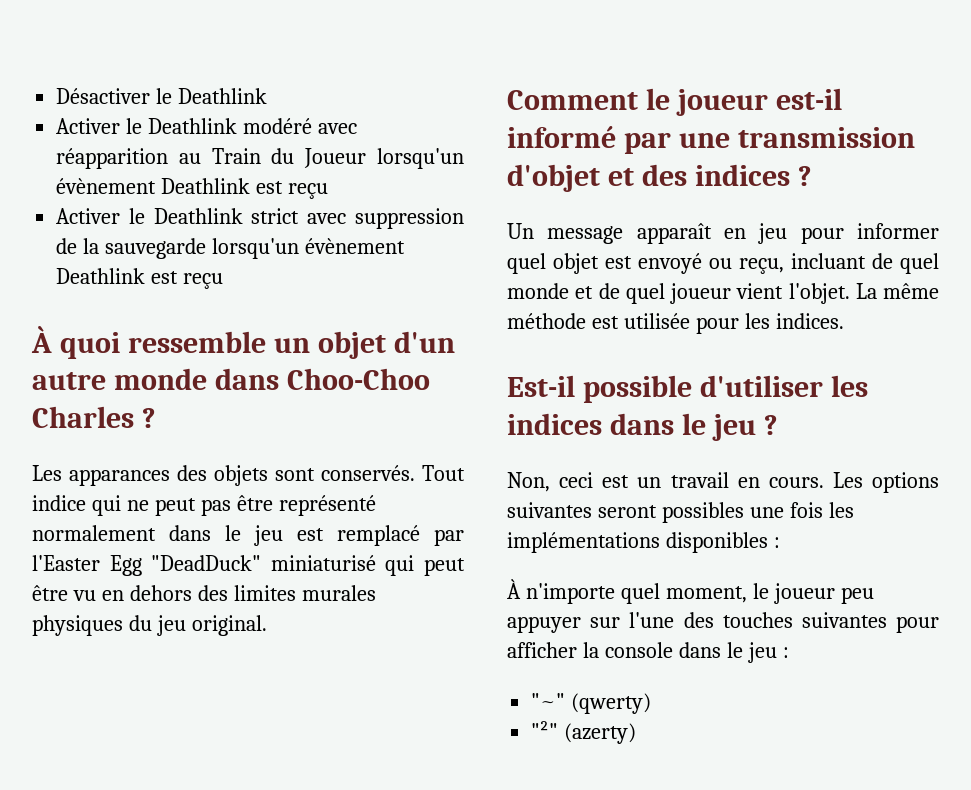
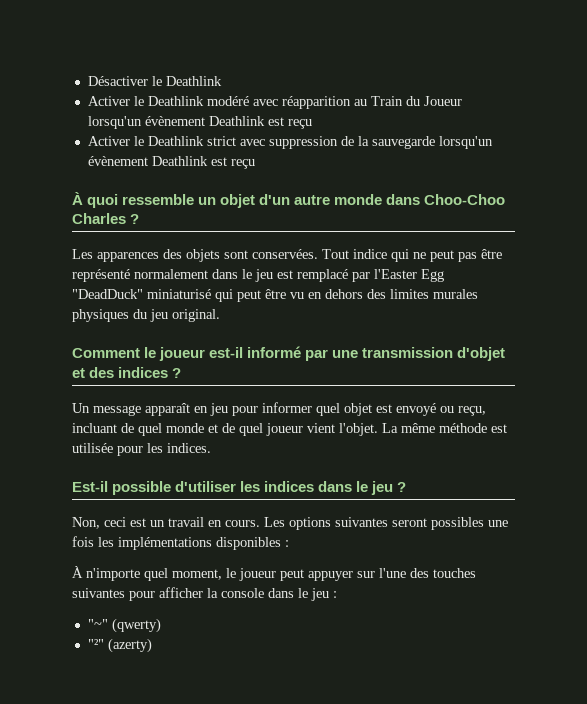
- Les apparances des objets sont conservés.
+ Les apparences des objets sont conservées.
- À n'importe quel moment, le joueur peu appuyer sur l'une des touches suivantes pour afficher la console dans le jeu :
+ À n'importe quel moment, le joueur peut appuyer sur l'une des touches suivantes pour afficher la console dans le jeu :

